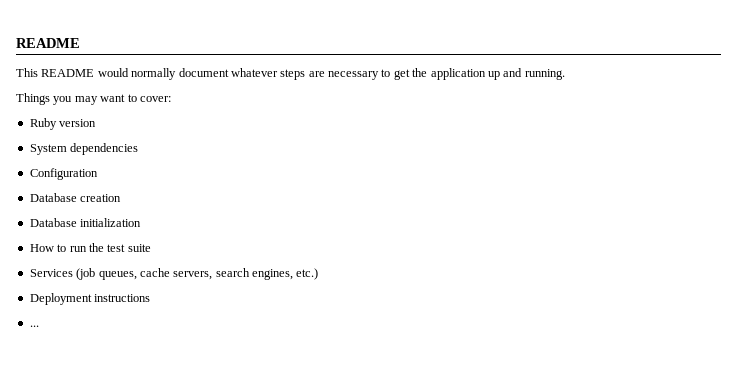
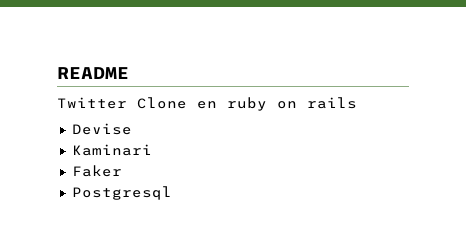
- This README would normally document whatever steps are necessary to get the application up and running.
- Things you may want to cover:
- Ruby version
- System dependencies
- Configuration
- Database creation
- Database initialization
- How to run the test suite
- Services (job queues, cache servers, search engines, etc.)
- Deployment instructions
- ...
+ Twitter Clone en ruby on rails
+ Devise
+ Kaminari
+ Faker
+ Postgresql

